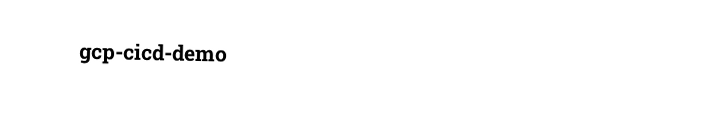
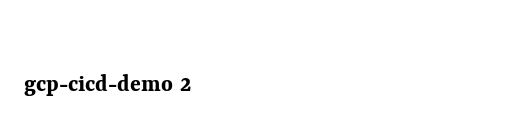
- gcp-cicd-demo
+ gcp-cicd-demo 2

